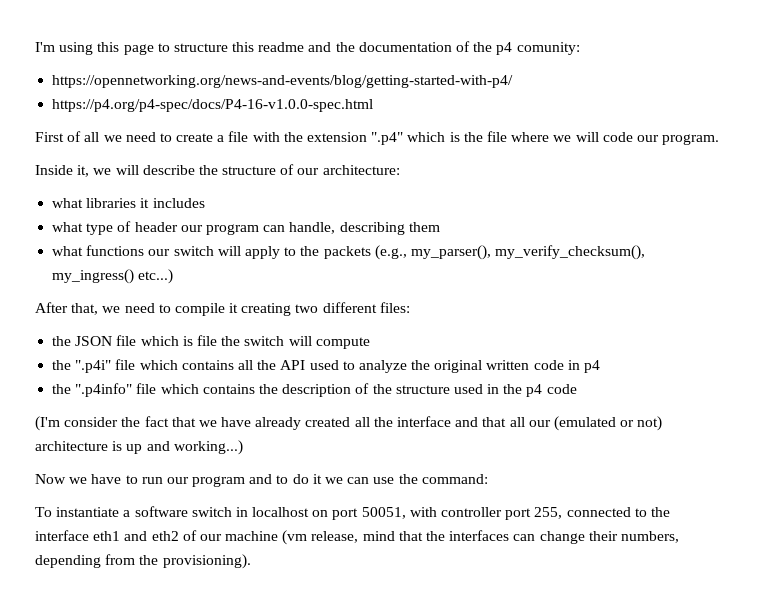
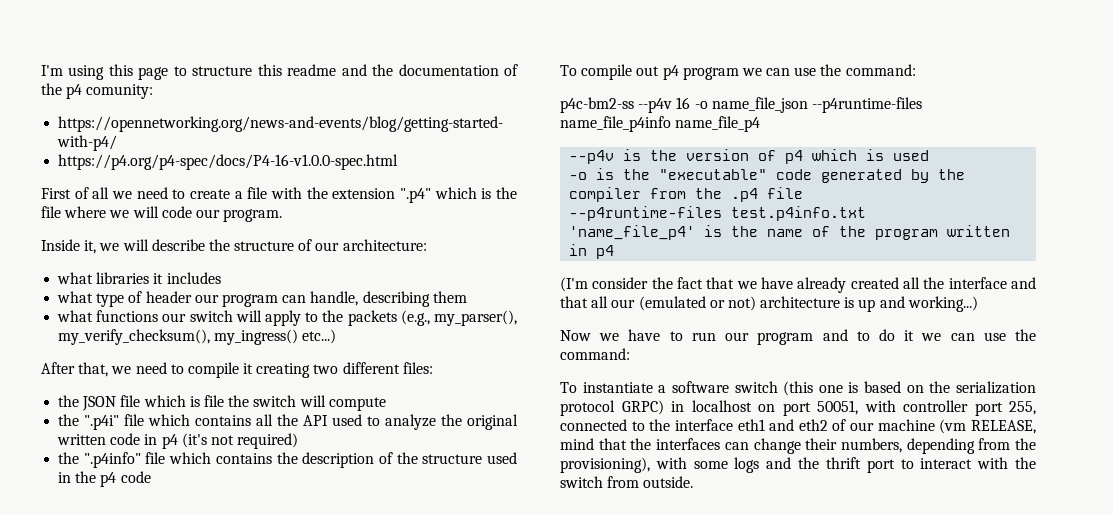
- the ".p4i" file which contains all the API used to analyze the original written code in p4
+ the ".p4i" file which contains all the API used to analyze the original written code in p4 (it's not required)
+ To compile out p4 program we can use the command:
+ p4c-bm2-ss --p4v 16 -o name_file_json --p4runtime-files name_file_p4info name_file_p4
+ --p4v is the version of p4 which is used
+ -o is the "executable" code generated by the compiler from the .p4 file
+ --p4runtime-files test.p4info.txt
+ 'name_file_p4' is the name of the program written in p4
- To instantiate a software switch in localhost on port 50051, with controller port 255, connected to the interface eth1 and eth2 of our machine (vm release, mind that the interfaces can change their numbers, depending from the provisioning).
+ To instantiate a software switch (this one is based on the serialization protocol GRPC) in localhost on port 50051, with controller port 255, connected to the interface eth1 and eth2 of our machine (vm RELEASE, mind that the interfaces can change their numbers, depending from the provisioning), with some logs and the thrift port to interact with the switch from outside.

